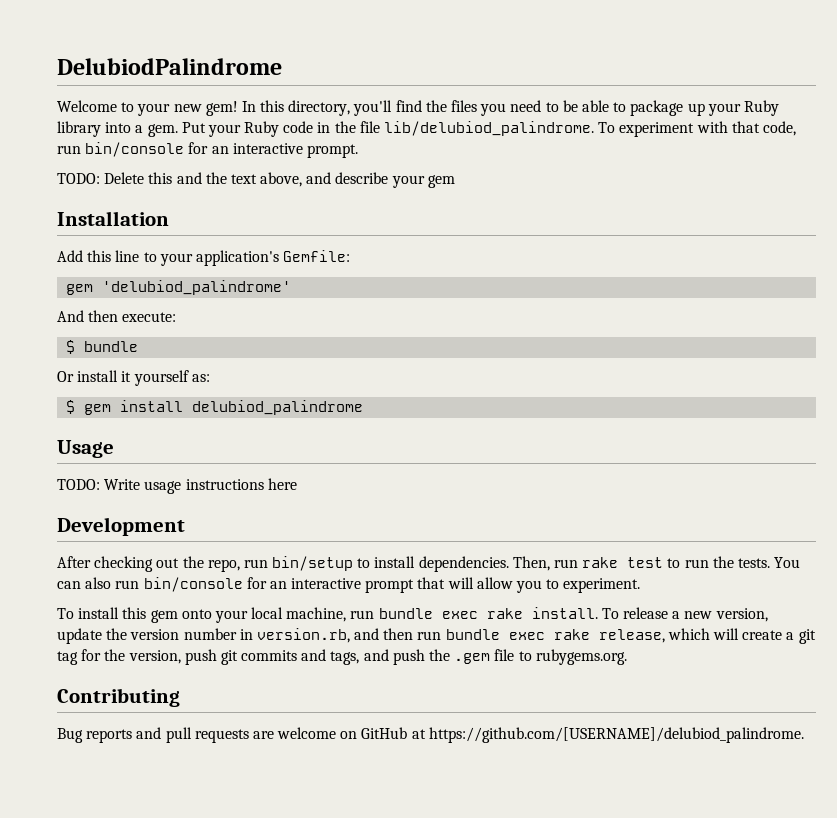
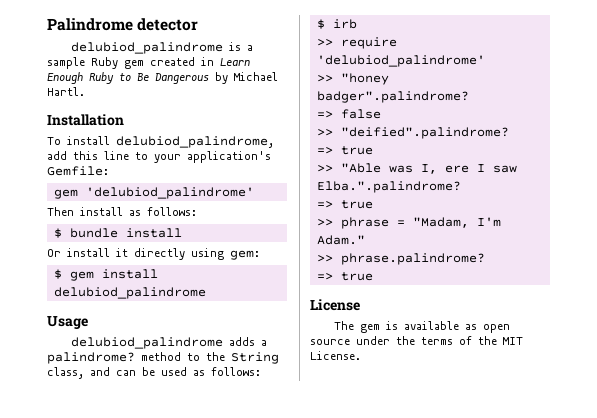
- DelubiodPalindrome
- Welcome to your new gem! In this directory, you'll find the files you need to be able to package up your Ruby library into a gem. Put your Ruby code in the file lib/delubiod_palindrome. To experiment with that code, run bin/console for an interactive prompt.
- TODO: Delete this and the text above, and describe your gem
+ Palindrome detector
+ delubiod_palindrome is a sample Ruby gem created in Learn Enough Ruby to Be Dangerous by Michael Hartl.
  Installation
- Add this line to your application's Gemfile:
+ To install delubiod_palindrome, add this line to your application's Gemfile:
- And then execute:
+ Then install as follows:
- $ bundle
+ $ bundle install
- Or install it yourself as:
+ Or install it directly using gem:
- TODO: Write usage instructions here
- Development
- After checking out the repo, run bin/setup to install dependencies. Then, run rake test to run the tests. You can also run bin/console for an interactive prompt that will allow you to experiment.
- To install this gem onto your local machine, run bundle exec rake install. To release a new version, update the version number in version.rb, and then run bundle exec rake release, which will create a git tag for the version, push git commits and tags, and push the .gem file to rubygems.org.
- Contributing
- Bug reports and pull requests are welcome on GitHub at https://github.com/[USERNAME]/delubiod_palindrome.
+ delubiod_palindrome adds a palindrome? method to the String class, and can be used as follows:
+ $ irb
+ >> require 'delubiod_palindrome'
+ >> "honey badger".palindrome?
+ => false
+ >> "deified".palindrome?
+ => true
+ >> "Able was I, ere I saw Elba.".palindrome?
+ => true
+ >> phrase = "Madam, I'm Adam."
+ >> phrase.palindrome?
+ => true
+ License
+ The gem is available as open source under the terms of the MIT License.

